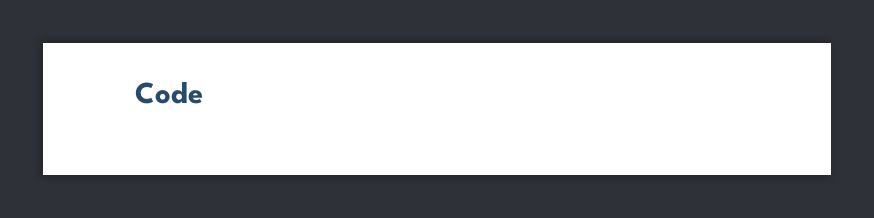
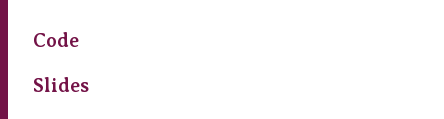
+ Slides

